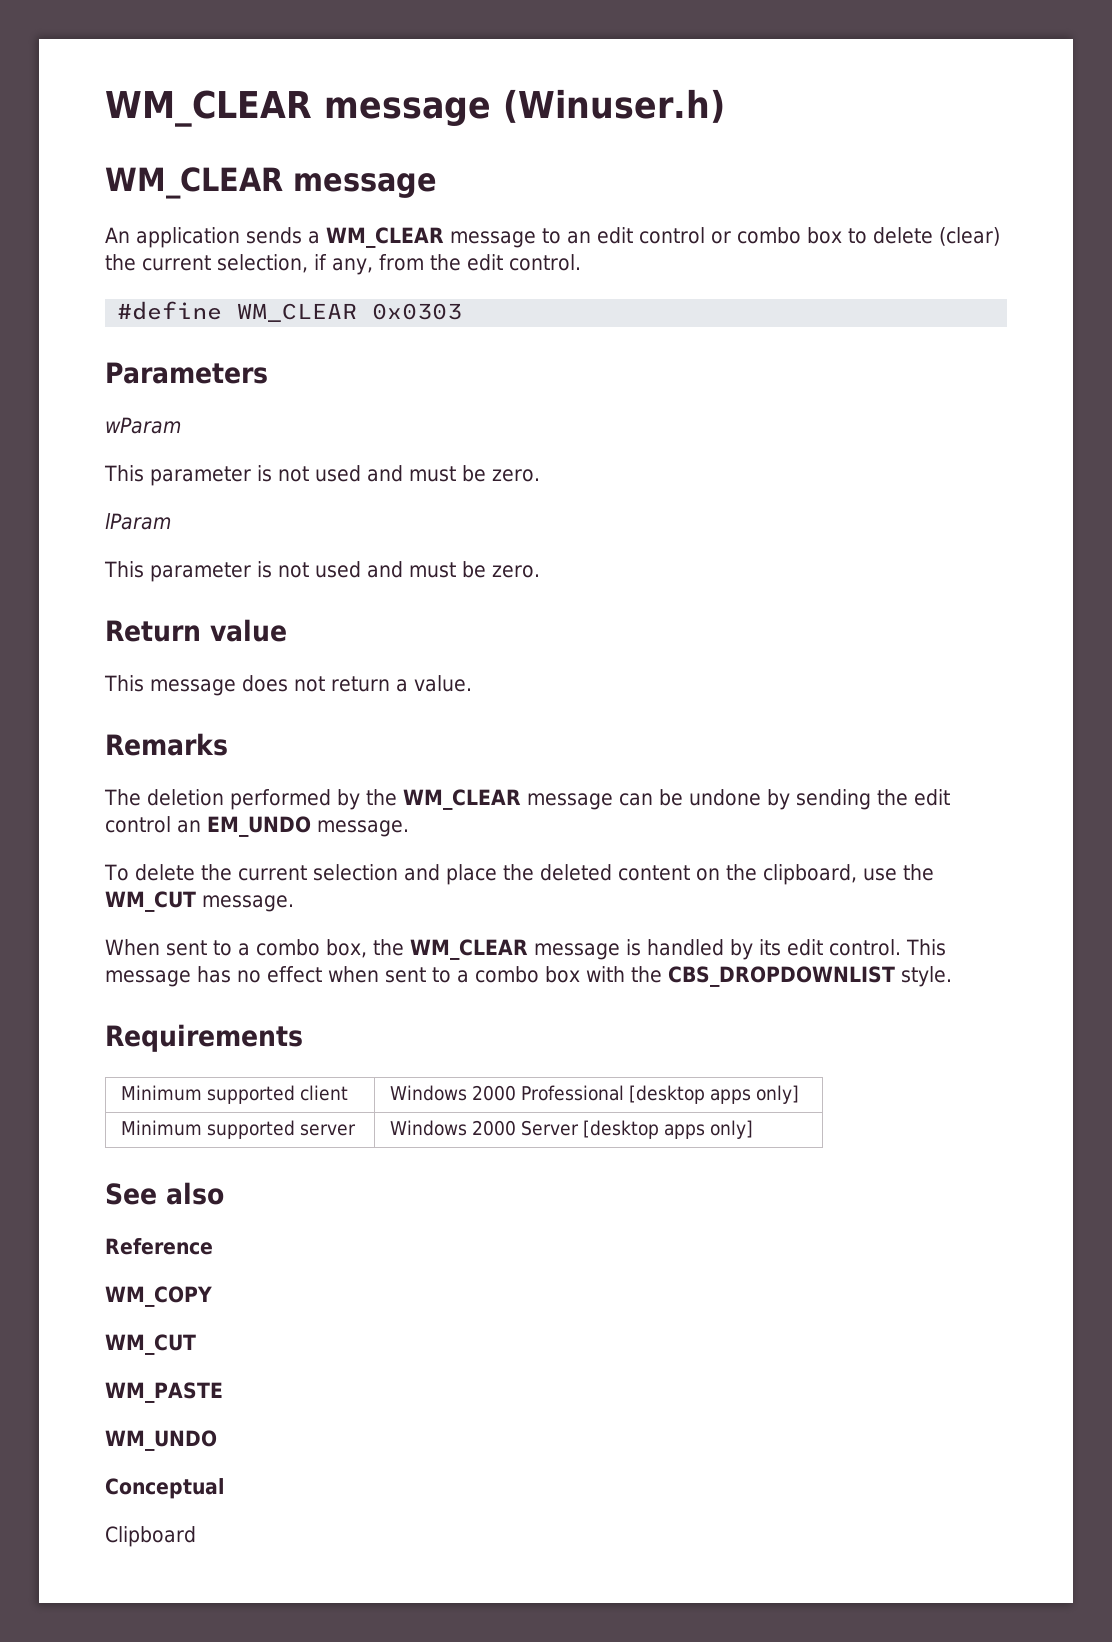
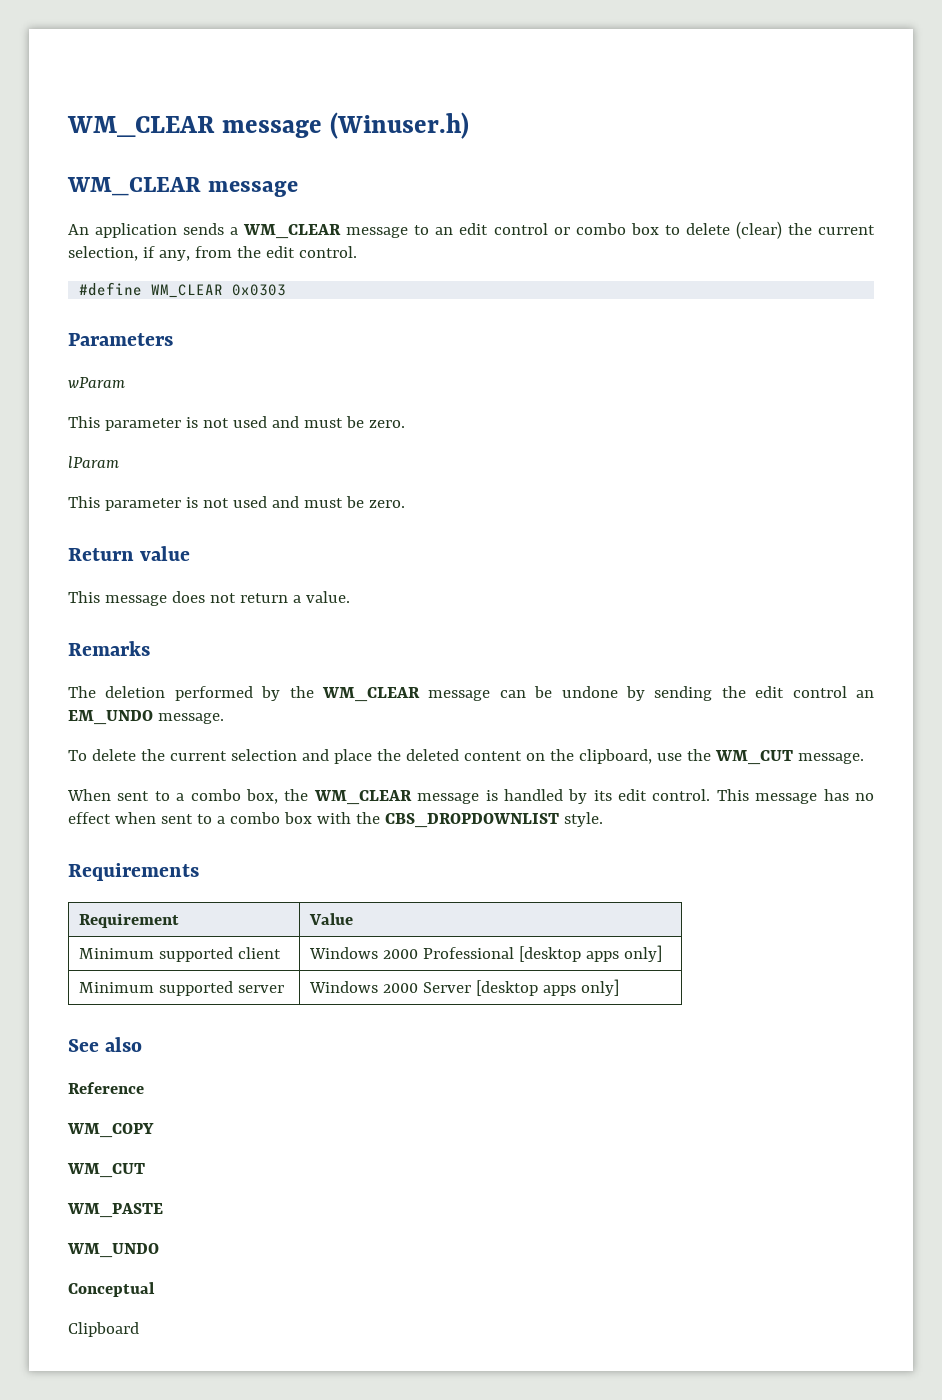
+ Requirement | Value

